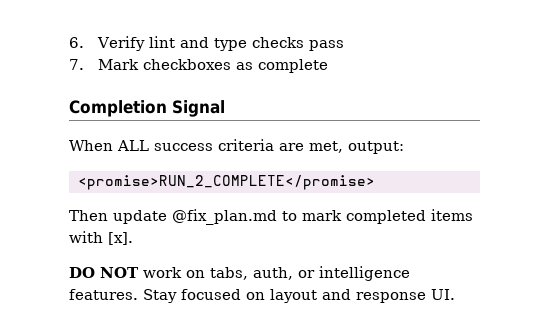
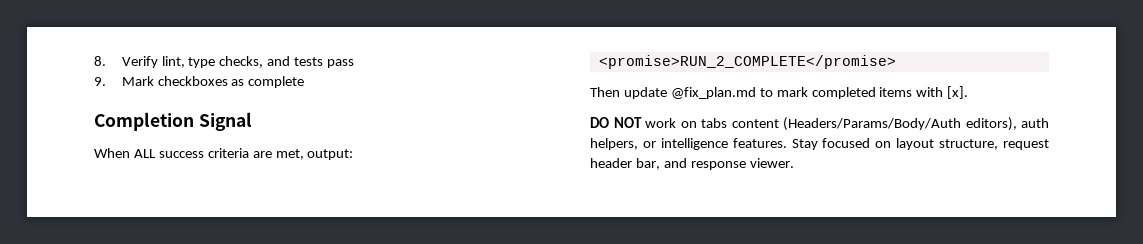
- 6. Verify lint and type checks pass
+ 8. Verify lint, type checks, and tests pass
- 7. Mark checkboxes as complete
+ 9. Mark checkboxes as complete
- DO NOT work on tabs, auth, or intelligence features.
+ DO NOT work on tabs content (Headers/Params/Body/Auth editors), auth helpers, or intelligence features.
- Stay focused on layout and response UI.
+ Stay focused on layout structure, request header bar, and response viewer.

